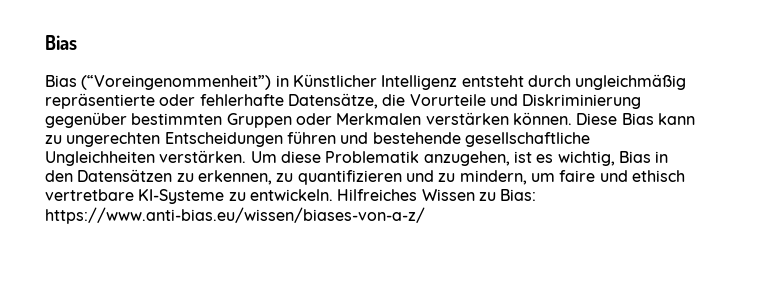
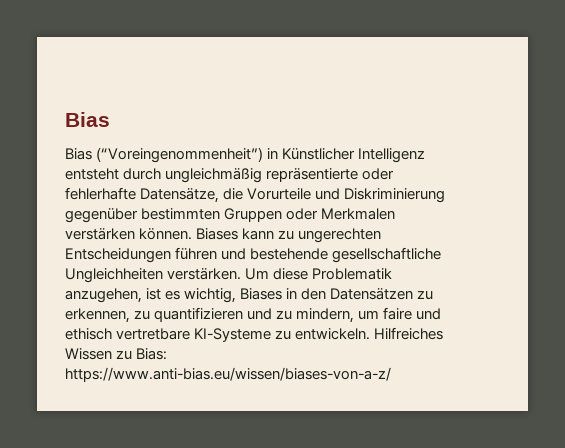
- Diese Bias kann zu ungerechten Entscheidungen führen und bestehende gesellschaftliche Ungleichheiten verstärken.
+ Biases kann zu ungerechten Entscheidungen führen und bestehende gesellschaftliche Ungleichheiten verstärken.
- Um diese Problematik anzugehen, ist es wichtig, Bias in den Datensätzen zu erkennen, zu quantifizieren und zu mindern, um faire und ethisch vertretbare KI-Systeme zu entwickeln.
+ Um diese Problematik anzugehen, ist es wichtig, Biases in den Datensätzen zu erkennen, zu quantifizieren und zu mindern, um faire und ethisch vertretbare KI-Systeme zu entwickeln.

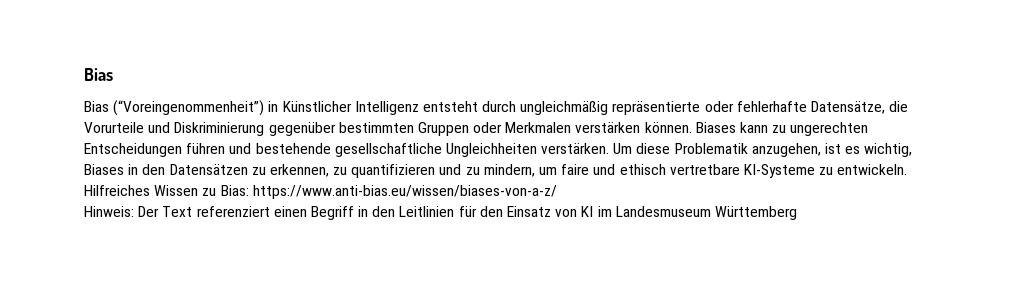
+ Hinweis: Der Text referenziert einen Begriff in den Leitlinien für den Einsatz von KI im Landesmuseum Württemberg

